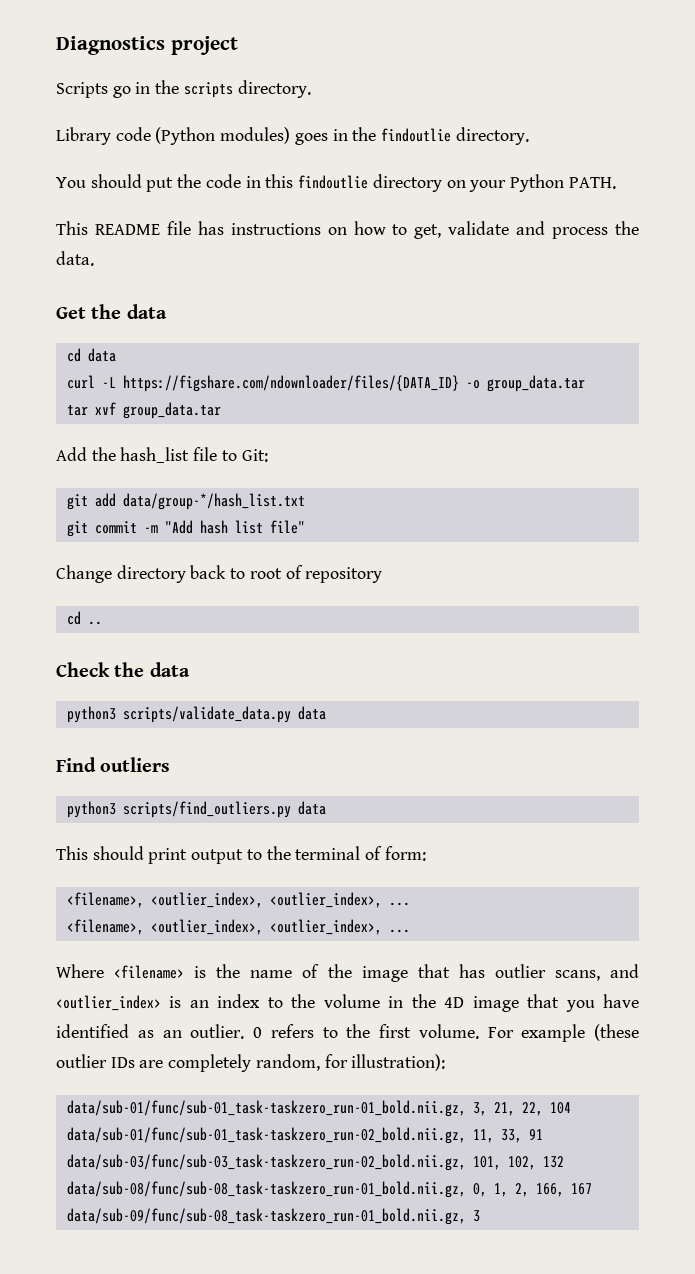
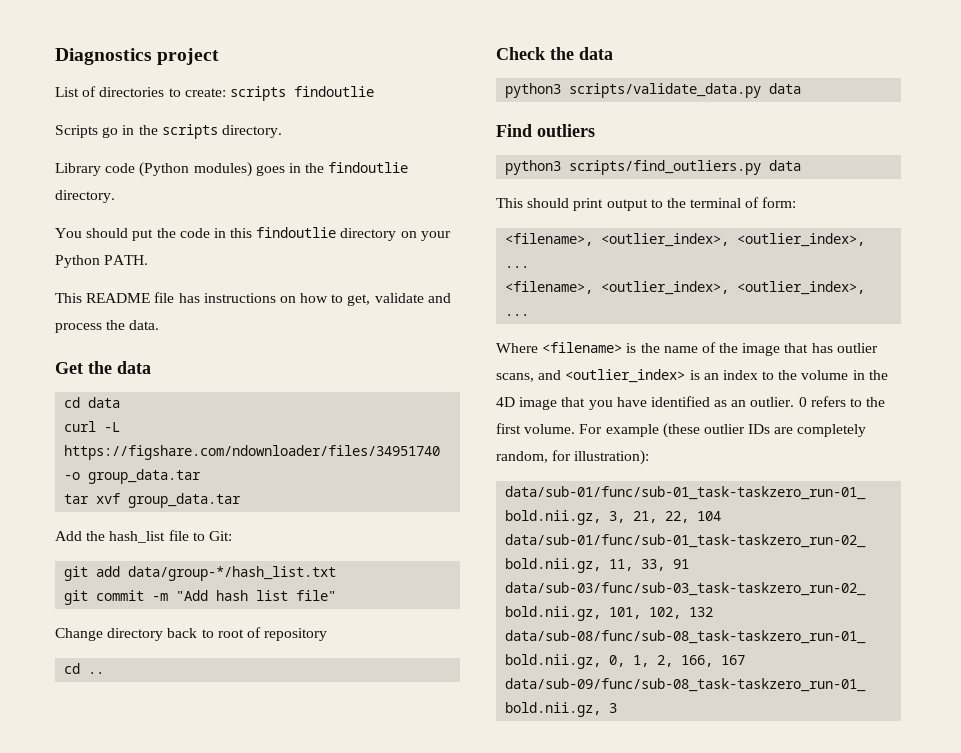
+ List of directories to create: scripts findoutlie
- curl -L https://figshare.com/ndownloader/files/{DATA_ID} -o group_data.tar
+ curl -L https://figshare.com/ndownloader/files/34951740 -o group_data.tar

